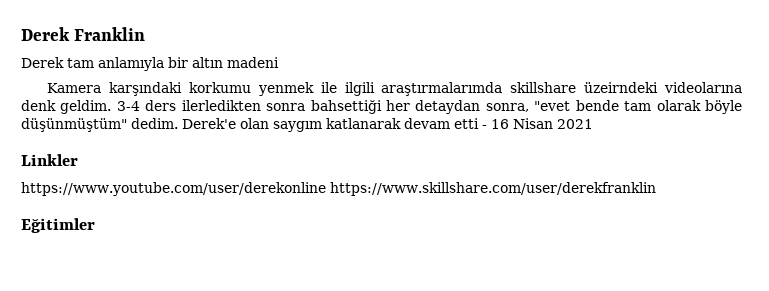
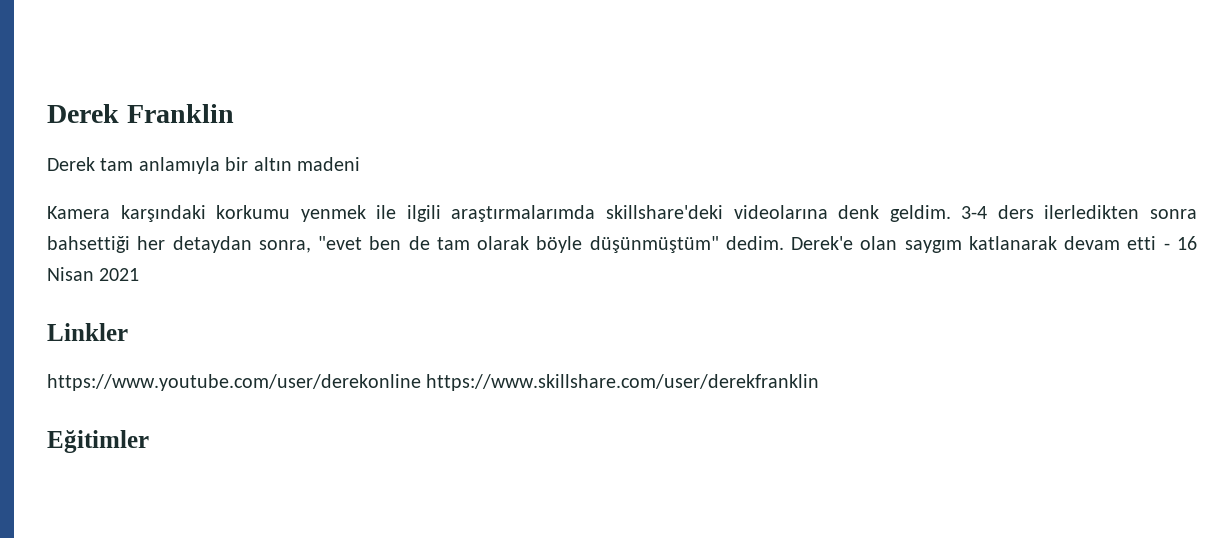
- Kamera karşındaki korkumu yenmek ile ilgili araştırmalarımda skillshare üzeirndeki videolarına denk geldim.
+ Kamera karşındaki korkumu yenmek ile ilgili araştırmalarımda skillshare'deki videolarına denk geldim.
- 3-4 ders ilerledikten sonra bahsettiği her detaydan sonra, "evet bende tam olarak böyle düşünmüştüm" dedim.
+ 3-4 ders ilerledikten sonra bahsettiği her detaydan sonra, "evet ben de tam olarak böyle düşünmüştüm" dedim.

